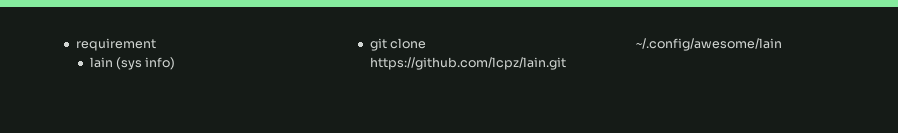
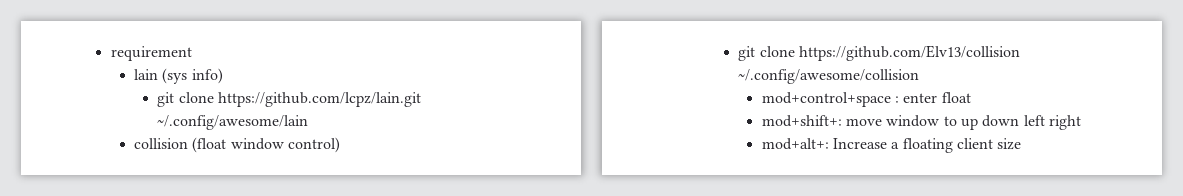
+ collision (float window control)
+ git clone https://github.com/Elv13/collision ~/.config/awesome/collision
+ mod+control+space : enter float
+ mod+shift+: move window to up down left right
+ mod+alt+: Increase a floating client size

